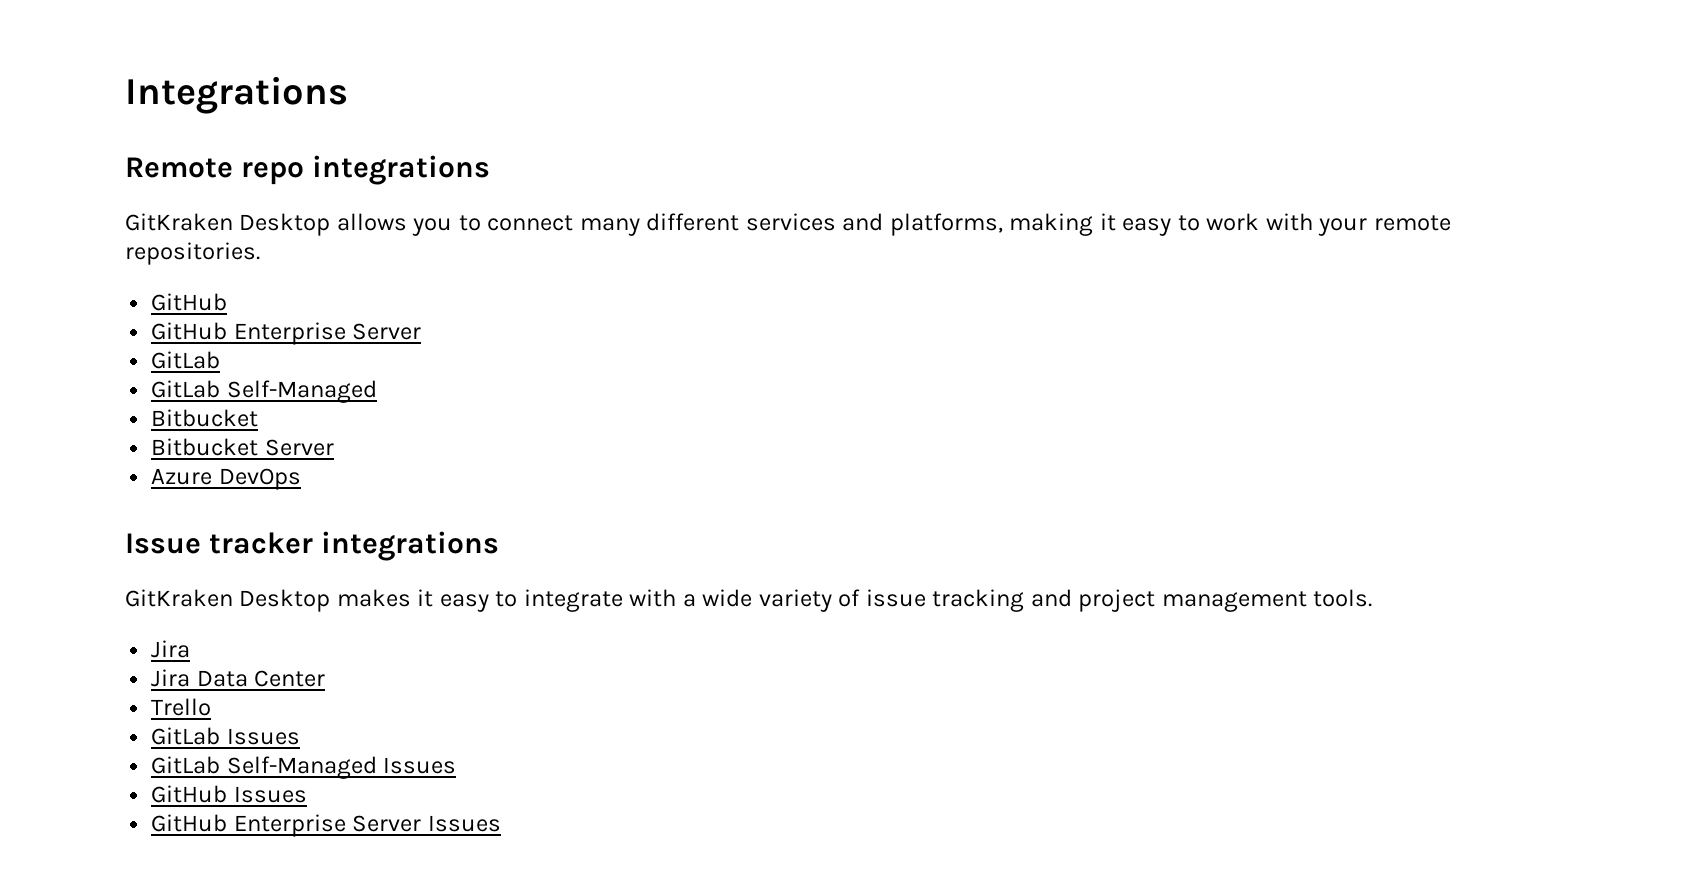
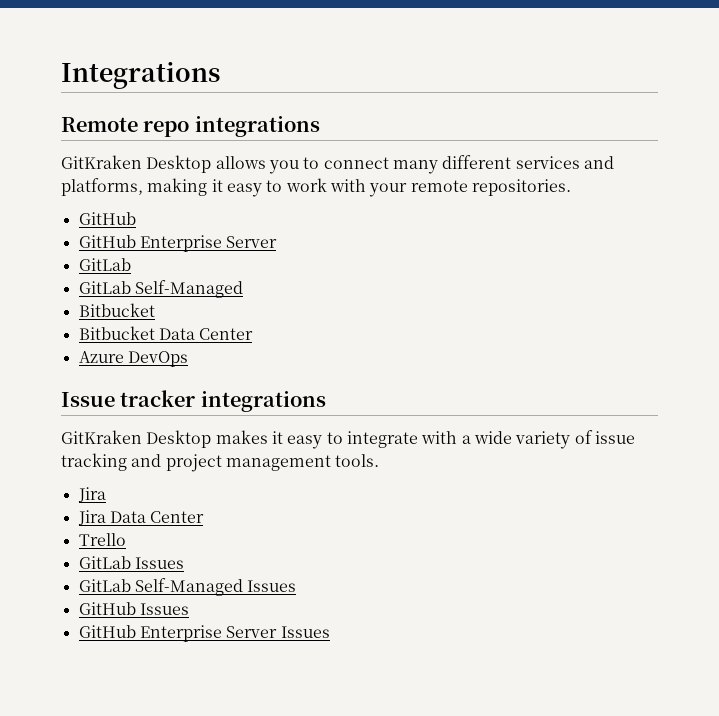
- Bitbucket Server
+ Bitbucket Data Center

